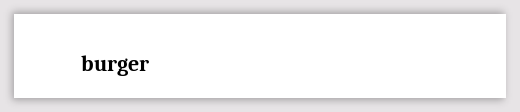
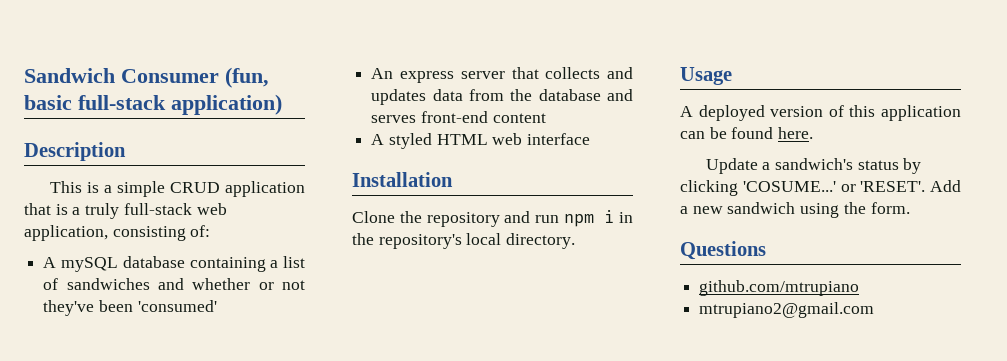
- burger
+ Sandwich Consumer (fun, basic full-stack application)
+ Description
+ This is a simple CRUD application that is a truly full-stack web application, consisting of:
+ A mySQL database containing a list of sandwiches and whether or not they've been 'consumed'
+ An express server that collects and updates data from the database and serves front-end content
+ A styled HTML web interface
+ Installation
+ Clone the repository and run npm i in the repository's local directory.
+ Usage
+ A deployed version of this application can be found here.
+ Update a sandwich's status by clicking 'COSUME...' or 'RESET'. Add a new sandwich using the form.
+ Questions
+ github.com/mtrupiano
+ mtrupiano2@gmail.com

